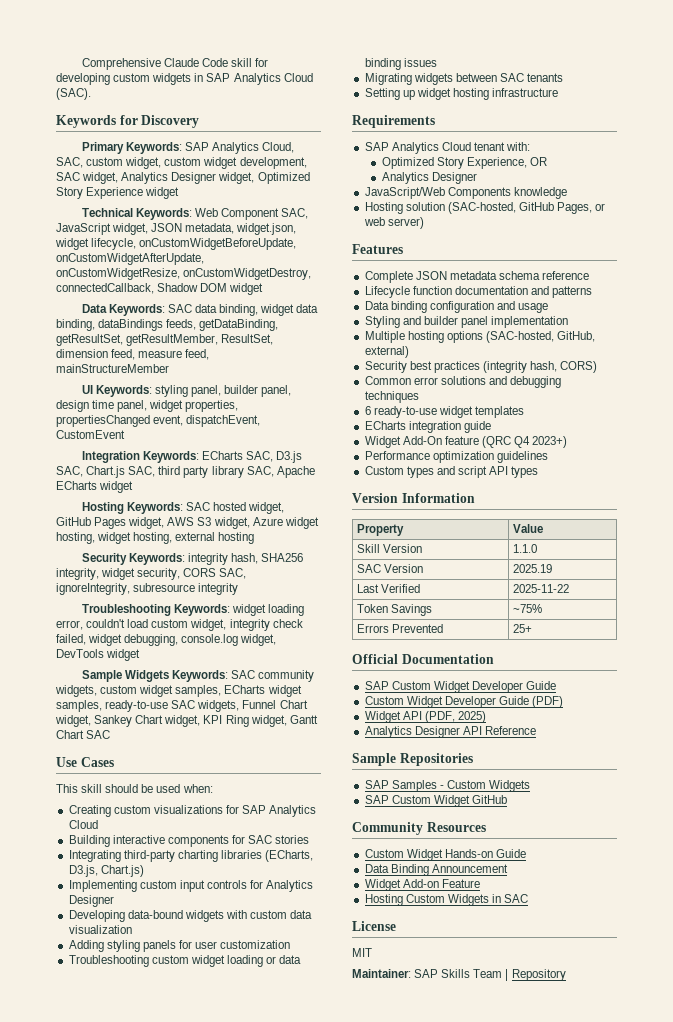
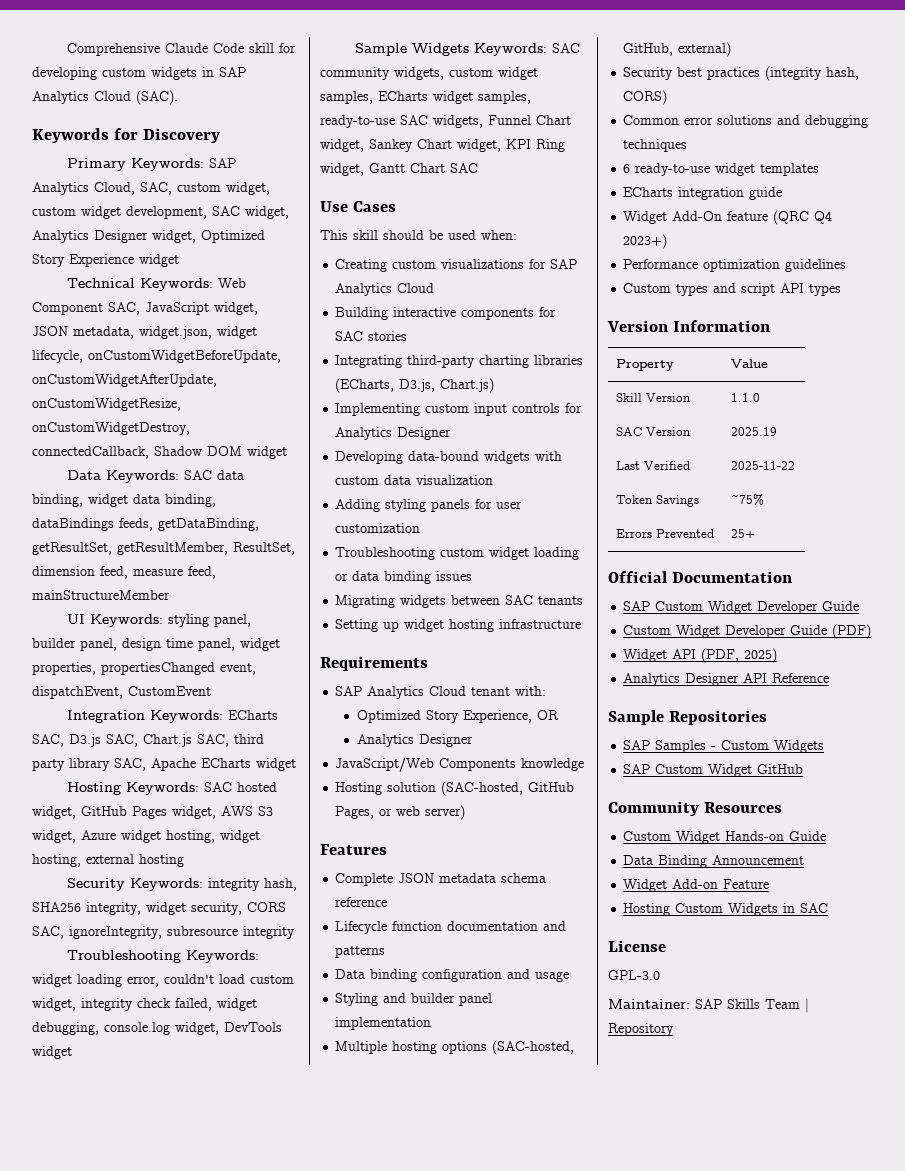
- MIT
+ GPL-3.0

